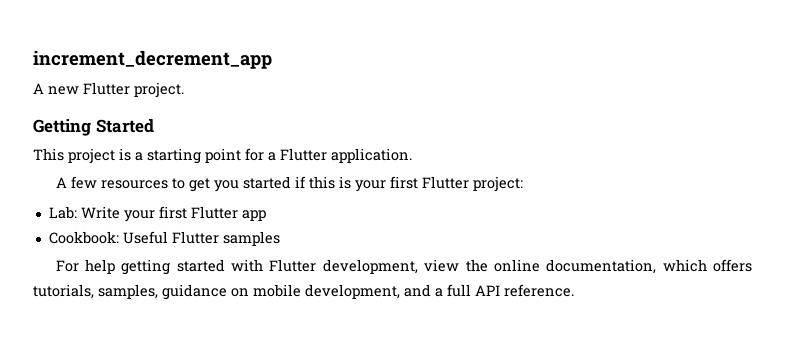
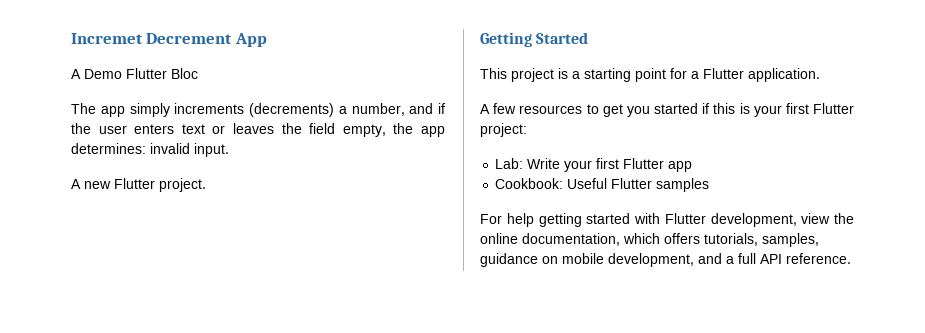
- increment_decrement_app
+ Incremet Decrement App
+ A Demo Flutter Bloc
+ The app simply increments (decrements) a number, and if the user enters text or leaves the field empty, the app determines: invalid input.

